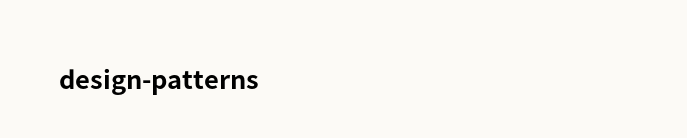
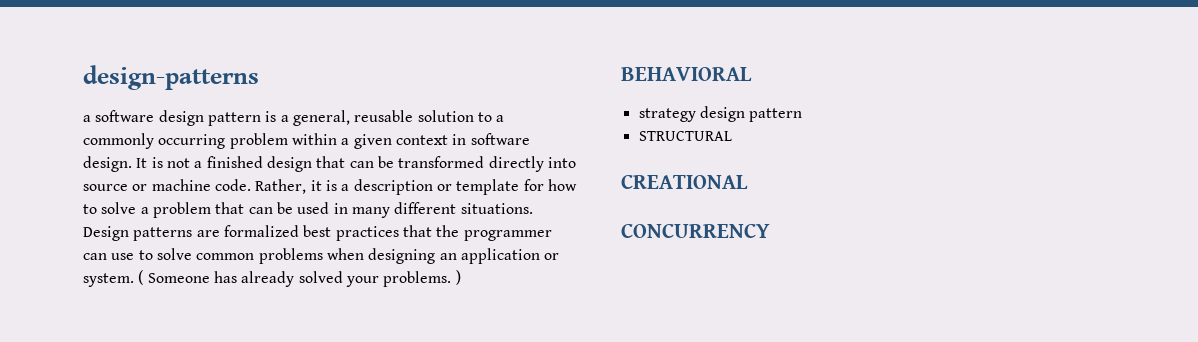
+ a software design pattern is a general, reusable solution to a commonly occurring problem within a given context in software design. It is not a finished design that can be transformed directly into source or machine code. Rather, it is a description or template for how to solve a problem that can be used in many different situations. Design patterns are formalized best practices that the programmer can use to solve common problems when designing an application or system. ( Someone has already solved your problems. )
+ BEHAVIORAL
+ strategy design pattern
+ STRUCTURAL
+ CREATIONAL
+ CONCURRENCY

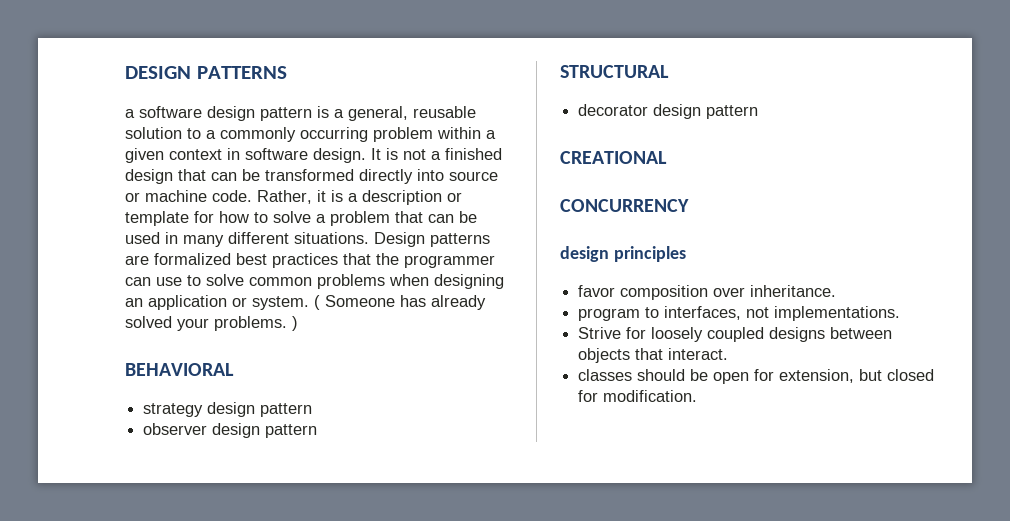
- design-patterns
+ DESIGN PATTERNS
+ observer design pattern
  STRUCTURAL
+ decorator design pattern
  CREATIONAL
  CONCURRENCY
+ design principles
+ favor composition over inheritance.
+ program to interfaces, not implementations.
+ Strive for loosely coupled designs between objects that interact.
+ classes should be open for extension, but closed for modification.

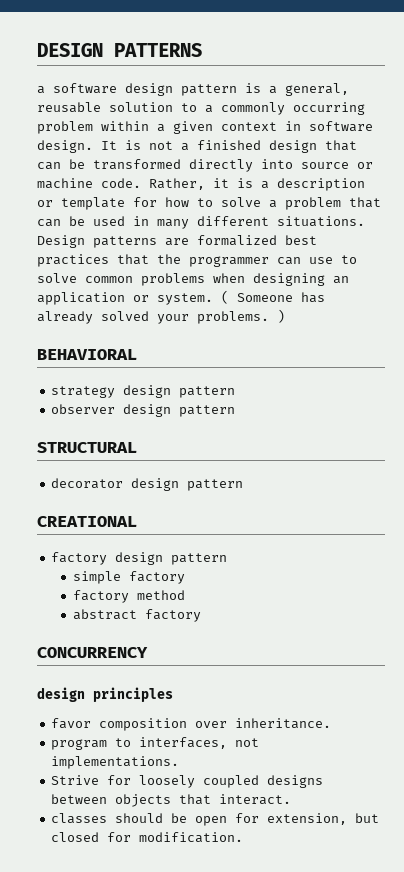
+ factory design pattern
+ simple factory
+ factory method
+ abstract factory

